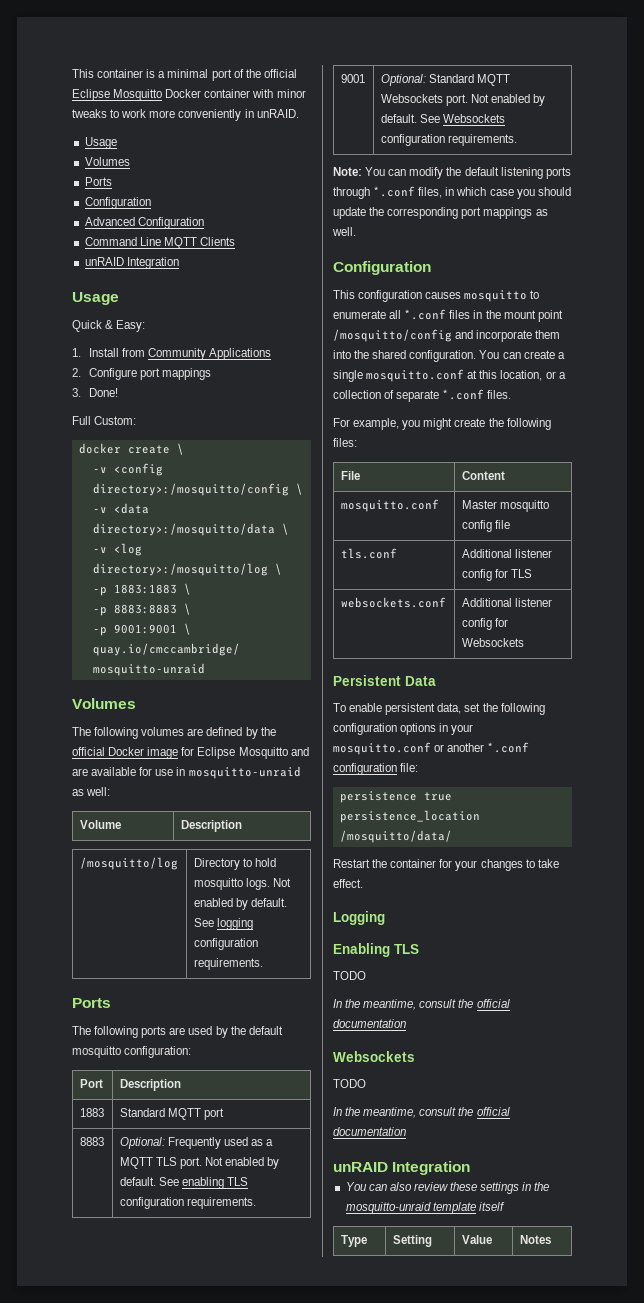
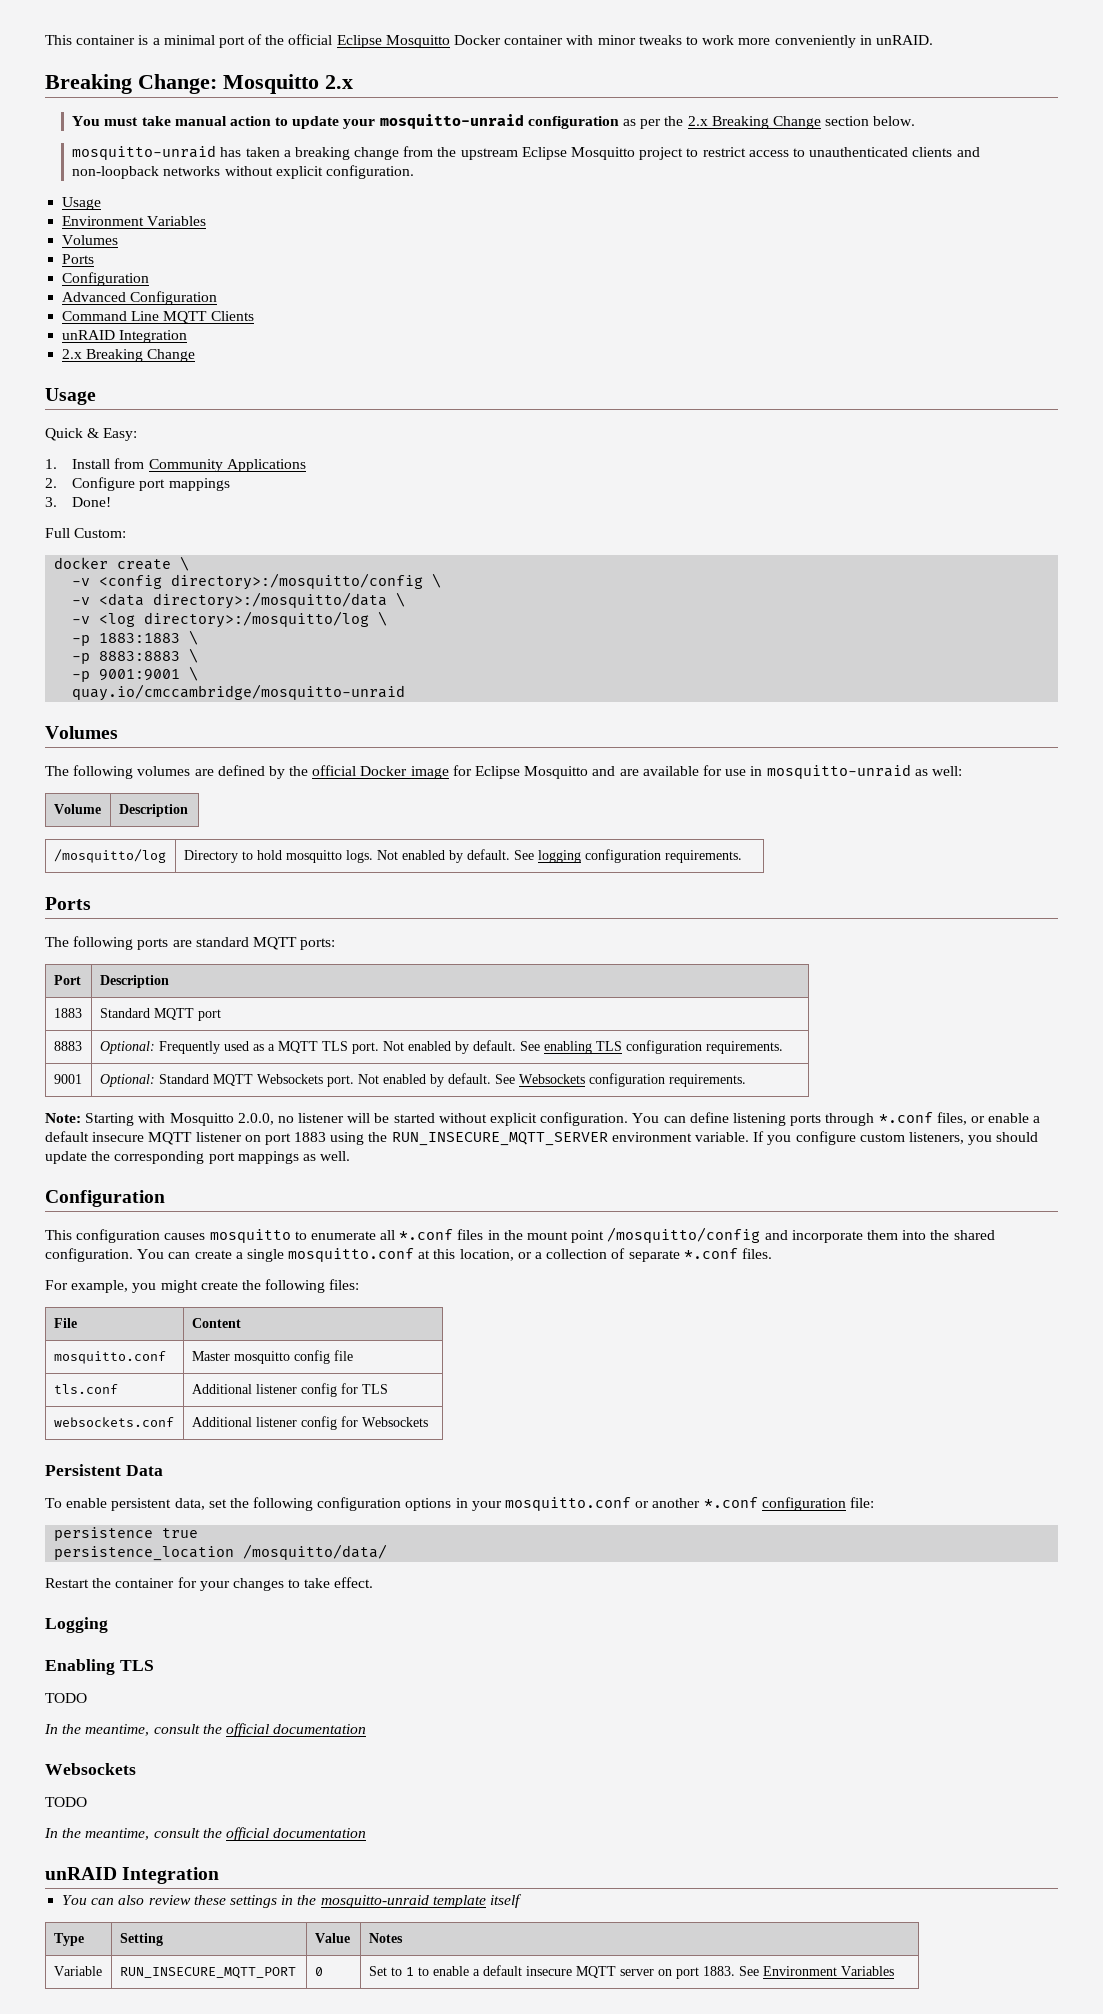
  This container is a minimal port of the official Eclipse Mosquitto Docker container with minor tweaks to work more conveniently in unRAID.
+ Breaking Change: Mosquitto 2.x
+ You must take manual action to update your mosquitto-unraid configuration as per the 2.x Breaking Change section below.
+ mosquitto-unraid has taken a breaking change from the upstream Eclipse Mosquitto project to restrict access to unauthenticated clients and non-loopback networks without explicit configuration.
  Usage
+ Environment Variables
  Command Line MQTT Clients
  unRAID Integration
+ 2.x Breaking Change
- The following ports are used by the default mosquitto configuration:
+ The following ports are standard MQTT ports:
- Note: You can modify the default listening ports through *.conf files, in which case you should update the corresponding port mappings as well.
+ Note: Starting with Mosquitto 2.0.0, no listener will be started without explicit configuration. You can define listening ports through *.conf files, or enable a default insecure MQTT listener on port 1883 using the RUN_INSECURE_MQTT_SERVER environment variable. If you configure custom listeners, you should update the corresponding port mappings as well.
+ Variable | RUN_INSECURE_MQTT_PORT | 0 | Set to 1 to enable a default insecure MQTT server on port 1883. See Environment Variables

